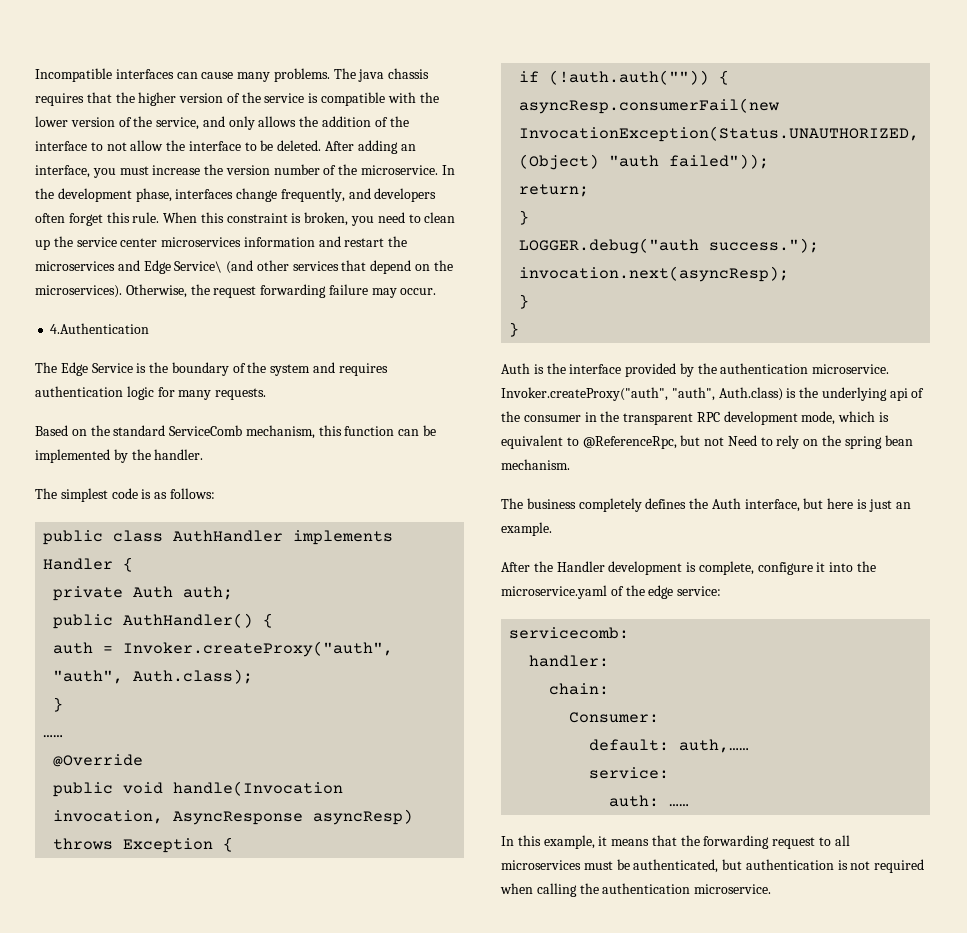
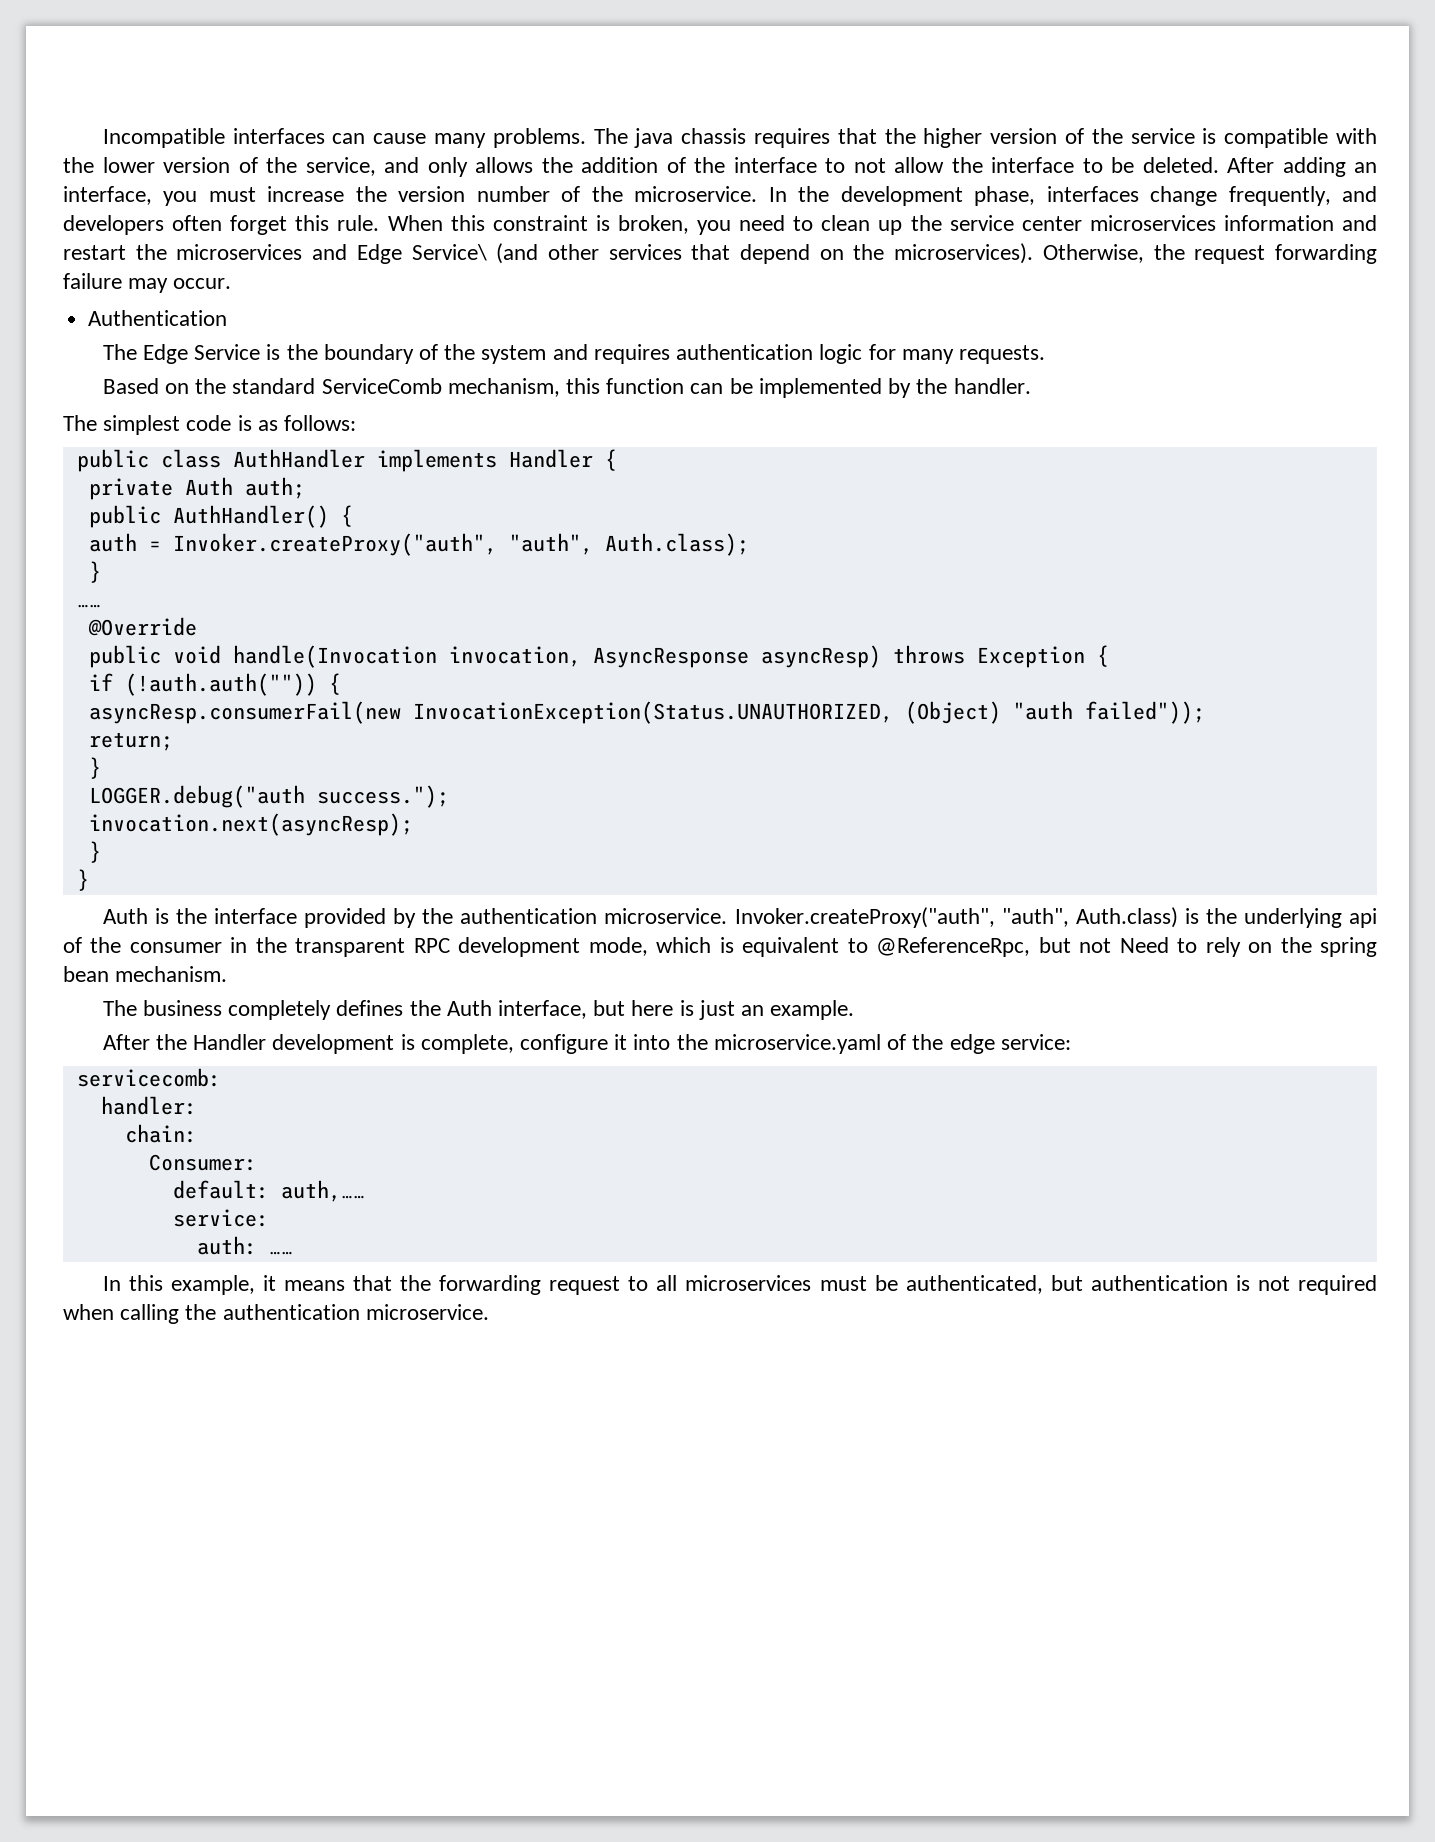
- 4.Authentication
+ Authentication

